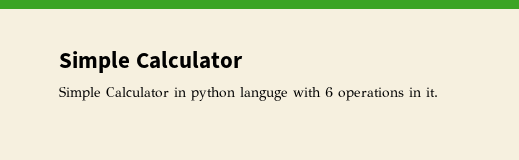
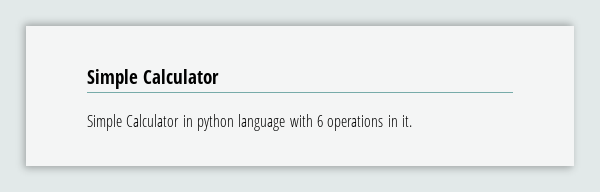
- Simple Calculator in python languge with 6 operations in it.
+ Simple Calculator in python language with 6 operations in it.

